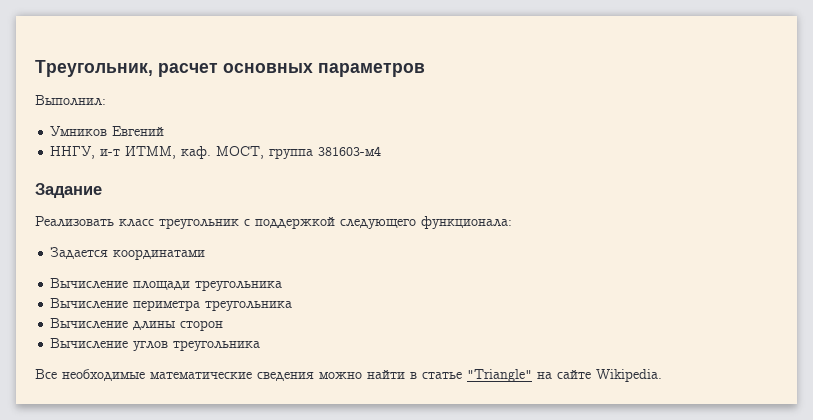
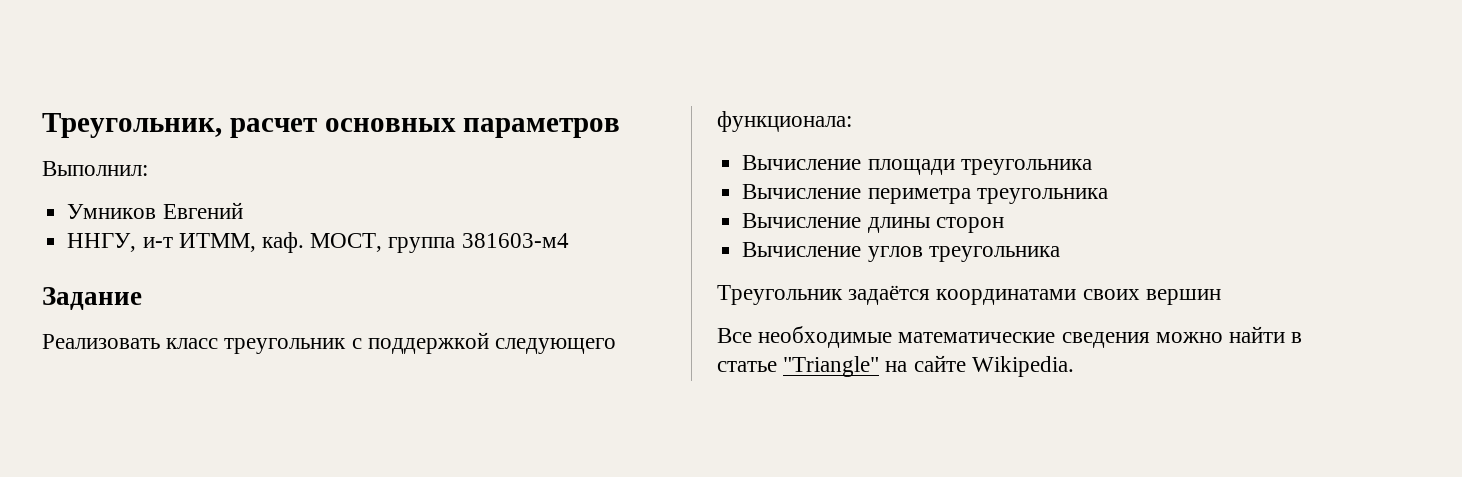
- Задается координатами
+ Треугольник задаётся координатами своих вершин

